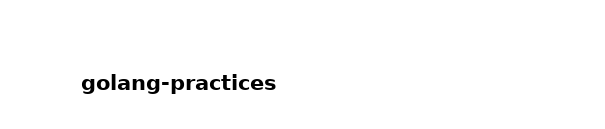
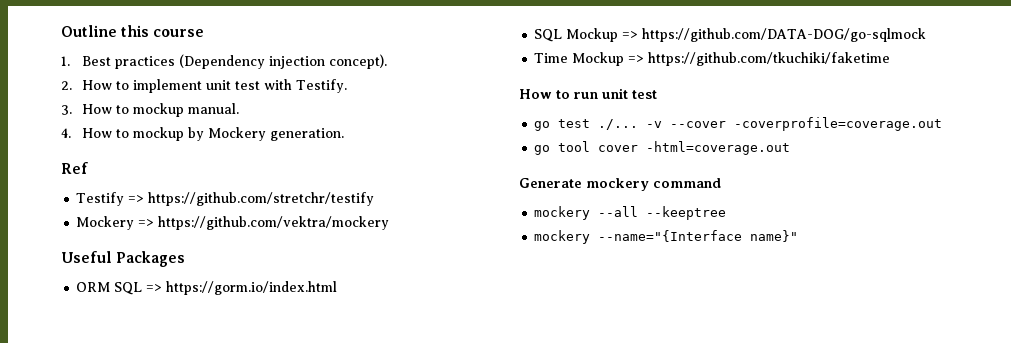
- golang-practices
+ Outline this course
+ 1. Best practices (Dependency injection concept).
+ 2. How to implement unit test with Testify.
+ 3. How to mockup manual.
+ 4. How to mockup by Mockery generation.
+ Ref
+ Testify => https://github.com/stretchr/testify
+ Mockery => https://github.com/vektra/mockery
+ Useful Packages
+ ORM SQL => https://gorm.io/index.html
+ SQL Mockup => https://github.com/DATA-DOG/go-sqlmock
+ Time Mockup => https://github.com/tkuchiki/faketime
+ How to run unit test
+ go test ./... -v --cover -coverprofile=coverage.out
+ go tool cover -html=coverage.out
+ Generate mockery command
+ mockery --all --keeptree
+ mockery --name="{Interface name}"

